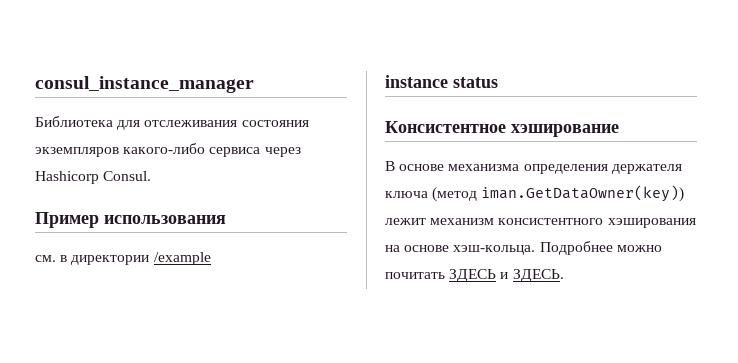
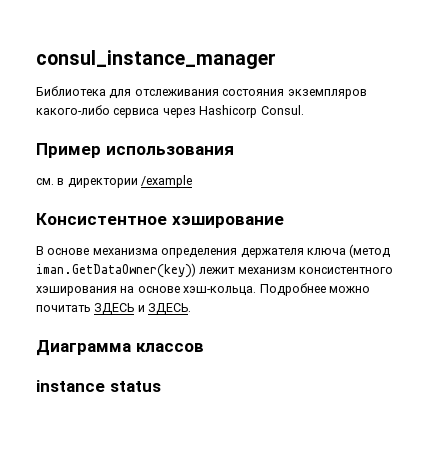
- instance status
+ Диаграмма классов
+ instance status

